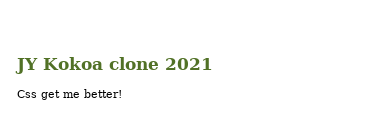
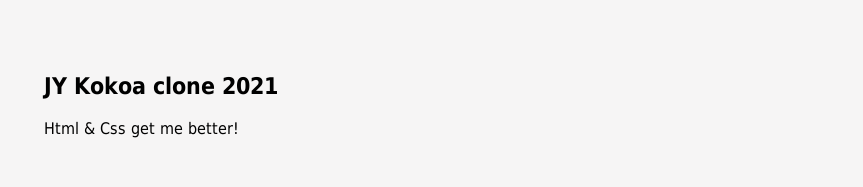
- Css get me better!
+ Html & Css get me better!

